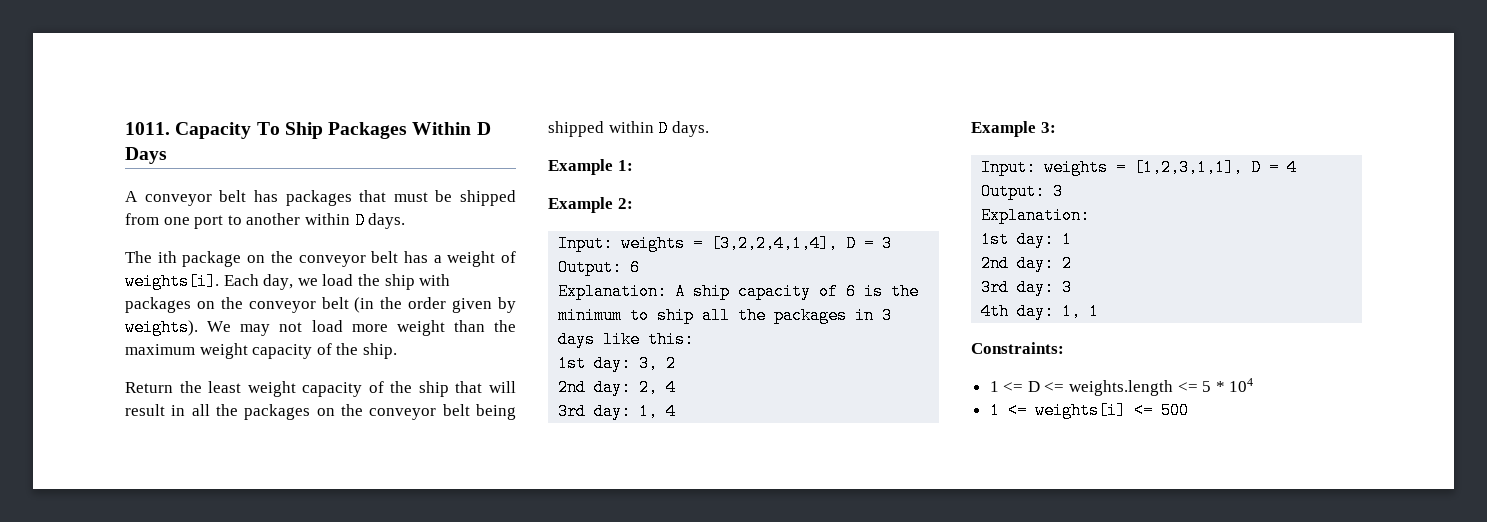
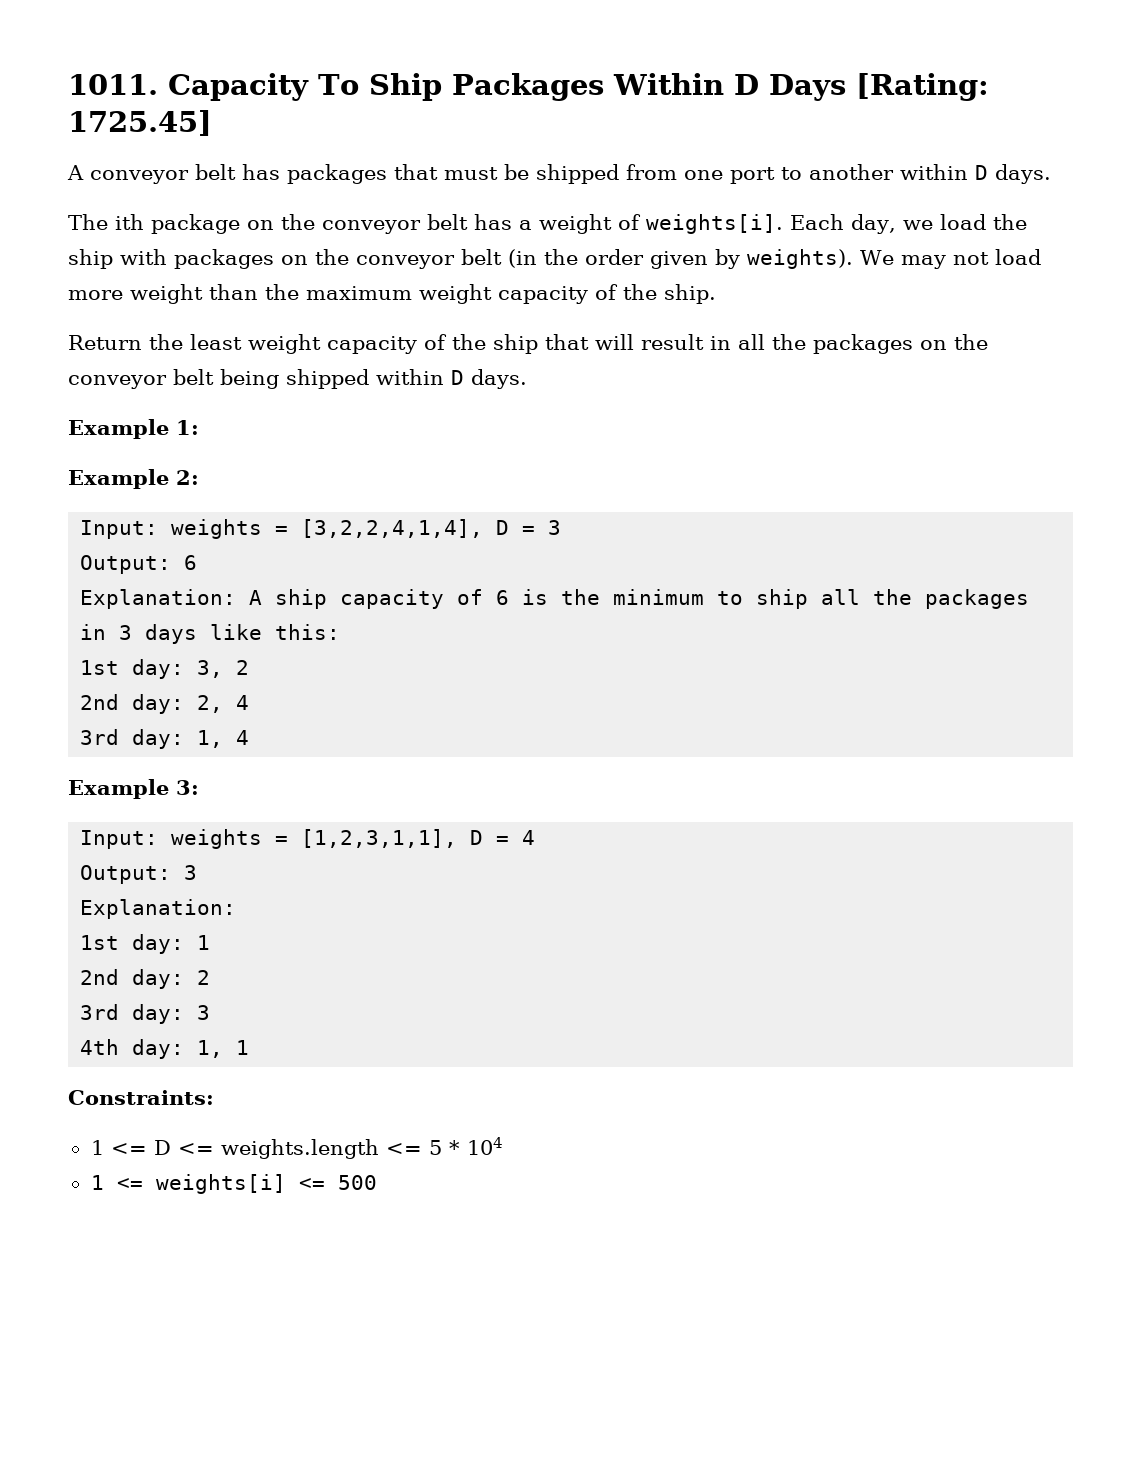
- Capacity To Ship Packages Within D Days
+ Capacity To Ship Packages Within D Days [Rating: 1725.45]

